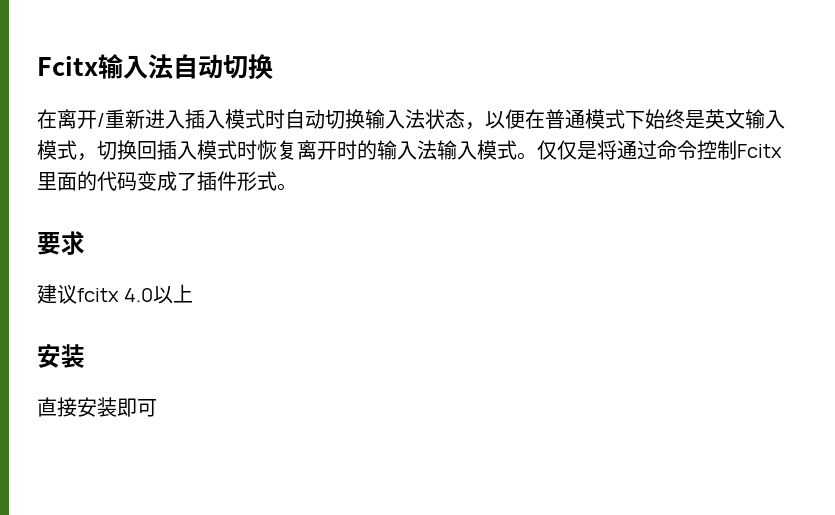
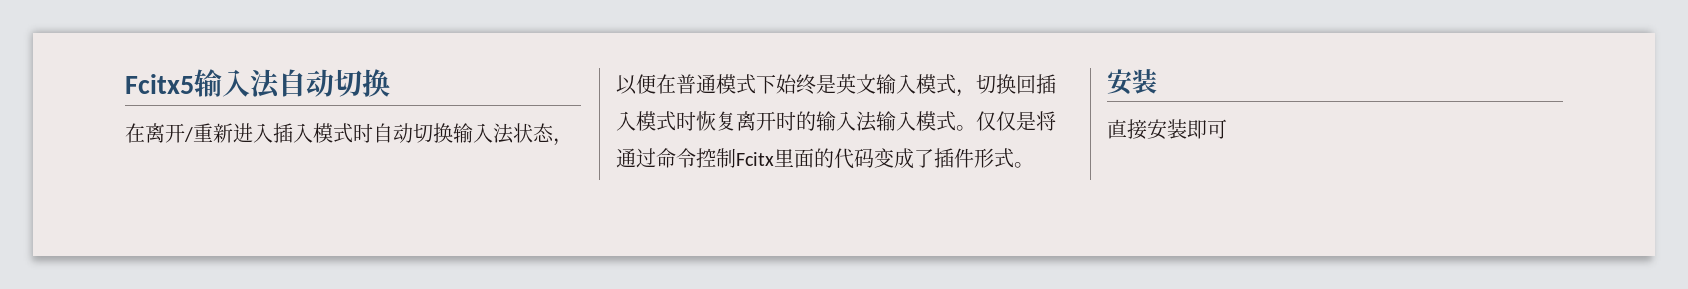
- Fcitx输入法自动切换
+ Fcitx5输入法自动切换
- 要求
- 建议fcitx 4.0以上

